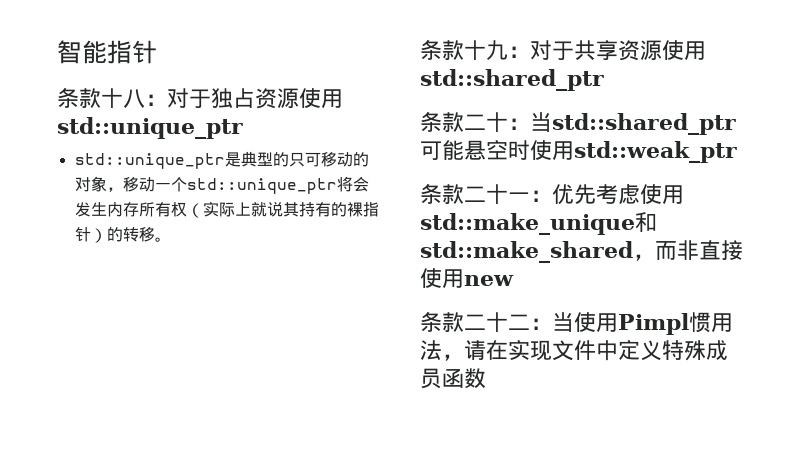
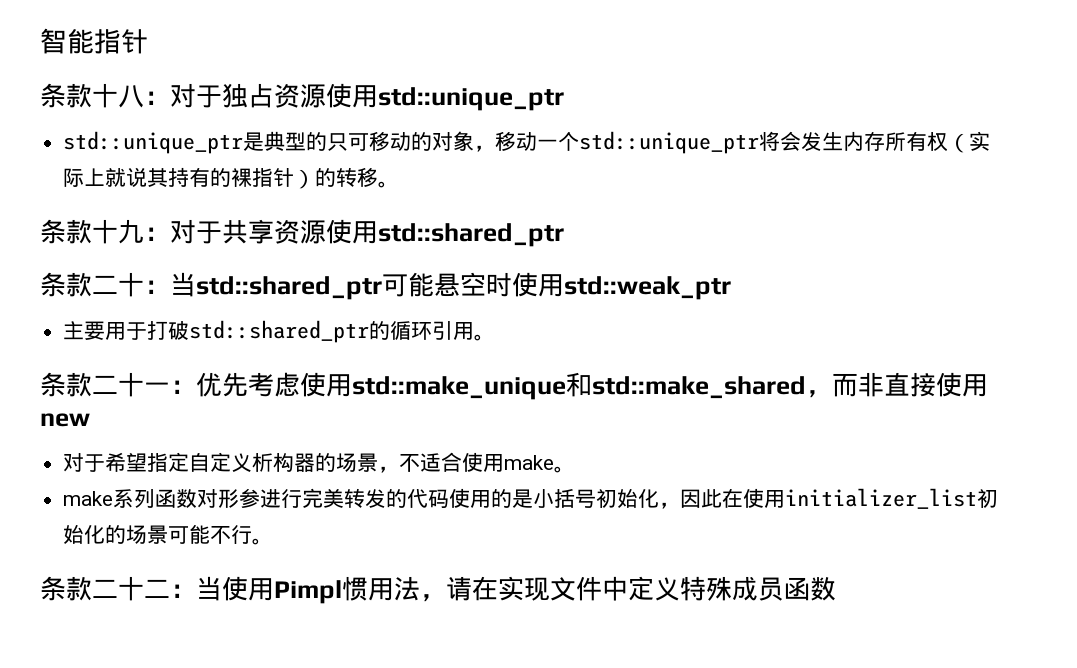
+ 主要用于打破std::shared_ptr的循环引用。
+ 对于希望指定自定义析构器的场景，不适合使用make。
+ make系列函数对形参进行完美转发的代码使用的是小括号初始化，因此在使用initializer_list初始化的场景可能不行。

